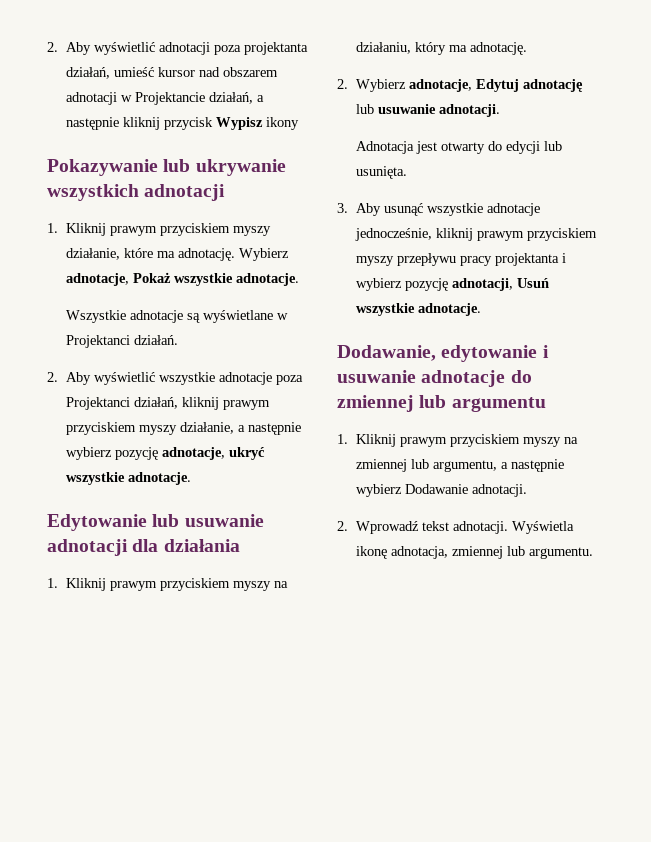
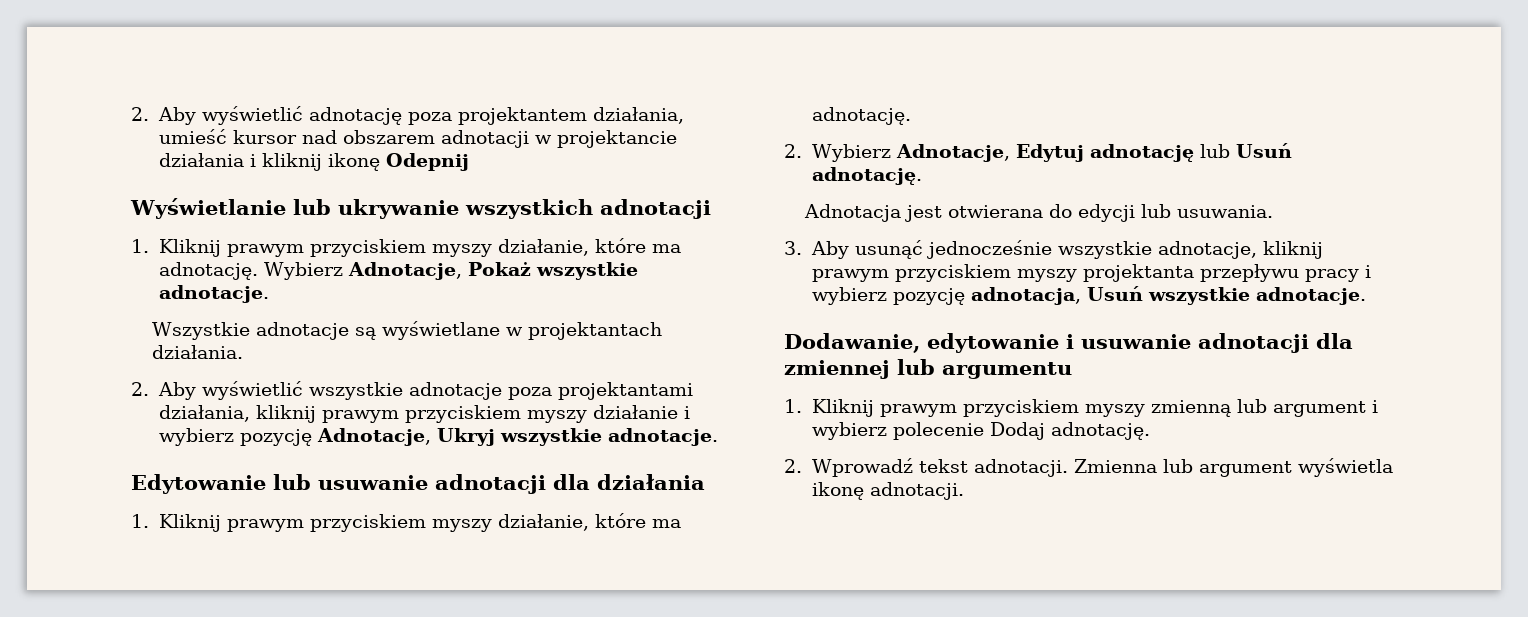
- 2. Aby wyświetlić adnotacji poza projektanta działań, umieść kursor nad obszarem adnotacji w Projektancie działań, a następnie kliknij przycisk Wypisz ikony
- Pokazywanie lub ukrywanie wszystkich adnotacji
+ 2. Aby wyświetlić adnotację poza projektantem działania, umieść kursor nad obszarem adnotacji w projektancie działania i kliknij ikonę Odepnij
+ Wyświetlanie lub ukrywanie wszystkich adnotacji
- Wybierz adnotacje, Pokaż wszystkie adnotacje.
+ Wybierz Adnotacje, Pokaż wszystkie adnotacje.
- Wszystkie adnotacje są wyświetlane w Projektanci działań.
+ Wszystkie adnotacje są wyświetlane w projektantach działania.
- 2. Aby wyświetlić wszystkie adnotacje poza Projektanci działań, kliknij prawym przyciskiem myszy działanie, a następnie wybierz pozycję adnotacje, ukryć wszystkie adnotacje.
+ 2. Aby wyświetlić wszystkie adnotacje poza projektantami działania, kliknij prawym przyciskiem myszy działanie i wybierz pozycję Adnotacje, Ukryj wszystkie adnotacje.
  Edytowanie lub usuwanie adnotacji dla działania
- 1. Kliknij prawym przyciskiem myszy na działaniu, który ma adnotację.
+ 1. Kliknij prawym przyciskiem myszy działanie, które ma adnotację.
- 2. Wybierz adnotacje, Edytuj adnotację lub usuwanie adnotacji.
+ 2. Wybierz Adnotacje, Edytuj adnotację lub Usuń adnotację.
- Adnotacja jest otwarty do edycji lub usunięta.
+ Adnotacja jest otwierana do edycji lub usuwania.
- 3. Aby usunąć wszystkie adnotacje jednocześnie, kliknij prawym przyciskiem myszy przepływu pracy projektanta i wybierz pozycję adnotacji, Usuń wszystkie adnotacje.
+ 3. Aby usunąć jednocześnie wszystkie adnotacje, kliknij prawym przyciskiem myszy projektanta przepływu pracy i wybierz pozycję adnotacja, Usuń wszystkie adnotacje.
- Dodawanie, edytowanie i usuwanie adnotacje do zmiennej lub argumentu
+ Dodawanie, edytowanie i usuwanie adnotacji dla zmiennej lub argumentu
- 1. Kliknij prawym przyciskiem myszy na zmiennej lub argumentu, a następnie wybierz Dodawanie adnotacji.
- 2. Wprowadź tekst adnotacji. Wyświetla ikonę adnotacja, zmiennej lub argumentu.
+ 1. Kliknij prawym przyciskiem myszy zmienną lub argument i wybierz polecenie Dodaj adnotację.
+ 2. Wprowadź tekst adnotacji. Zmienna lub argument wyświetla ikonę adnotacji.

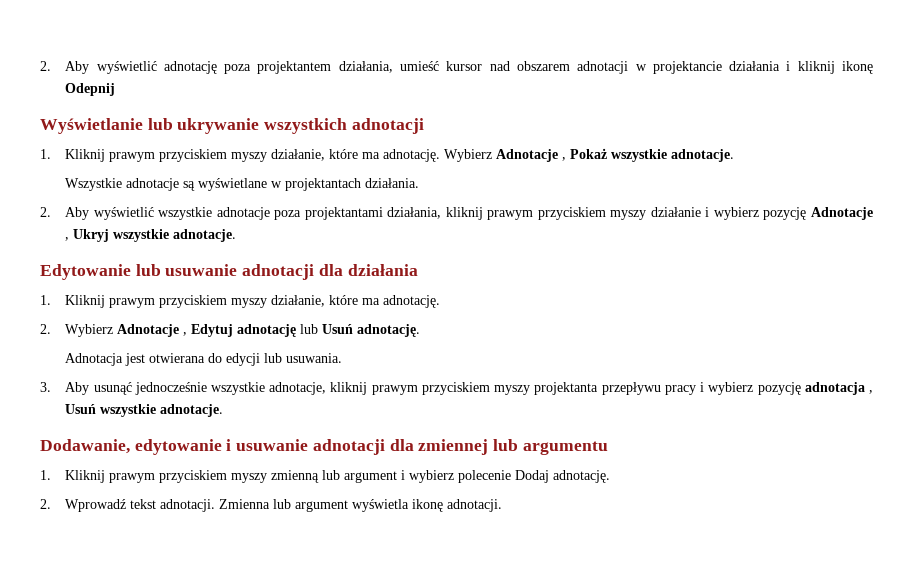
- Wybierz Adnotacje, Pokaż wszystkie adnotacje.
+ Wybierz Adnotacje , Pokaż wszystkie adnotacje.
- 2. Aby wyświetlić wszystkie adnotacje poza projektantami działania, kliknij prawym przyciskiem myszy działanie i wybierz pozycję Adnotacje, Ukryj wszystkie adnotacje.
+ 2. Aby wyświetlić wszystkie adnotacje poza projektantami działania, kliknij prawym przyciskiem myszy działanie i wybierz pozycję Adnotacje , Ukryj wszystkie adnotacje.
- 2. Wybierz Adnotacje, Edytuj adnotację lub Usuń adnotację.
+ 2. Wybierz Adnotacje , Edytuj adnotację lub Usuń adnotację.
- 3. Aby usunąć jednocześnie wszystkie adnotacje, kliknij prawym przyciskiem myszy projektanta przepływu pracy i wybierz pozycję adnotacja, Usuń wszystkie adnotacje.
+ 3. Aby usunąć jednocześnie wszystkie adnotacje, kliknij prawym przyciskiem myszy projektanta przepływu pracy i wybierz pozycję adnotacja , Usuń wszystkie adnotacje.

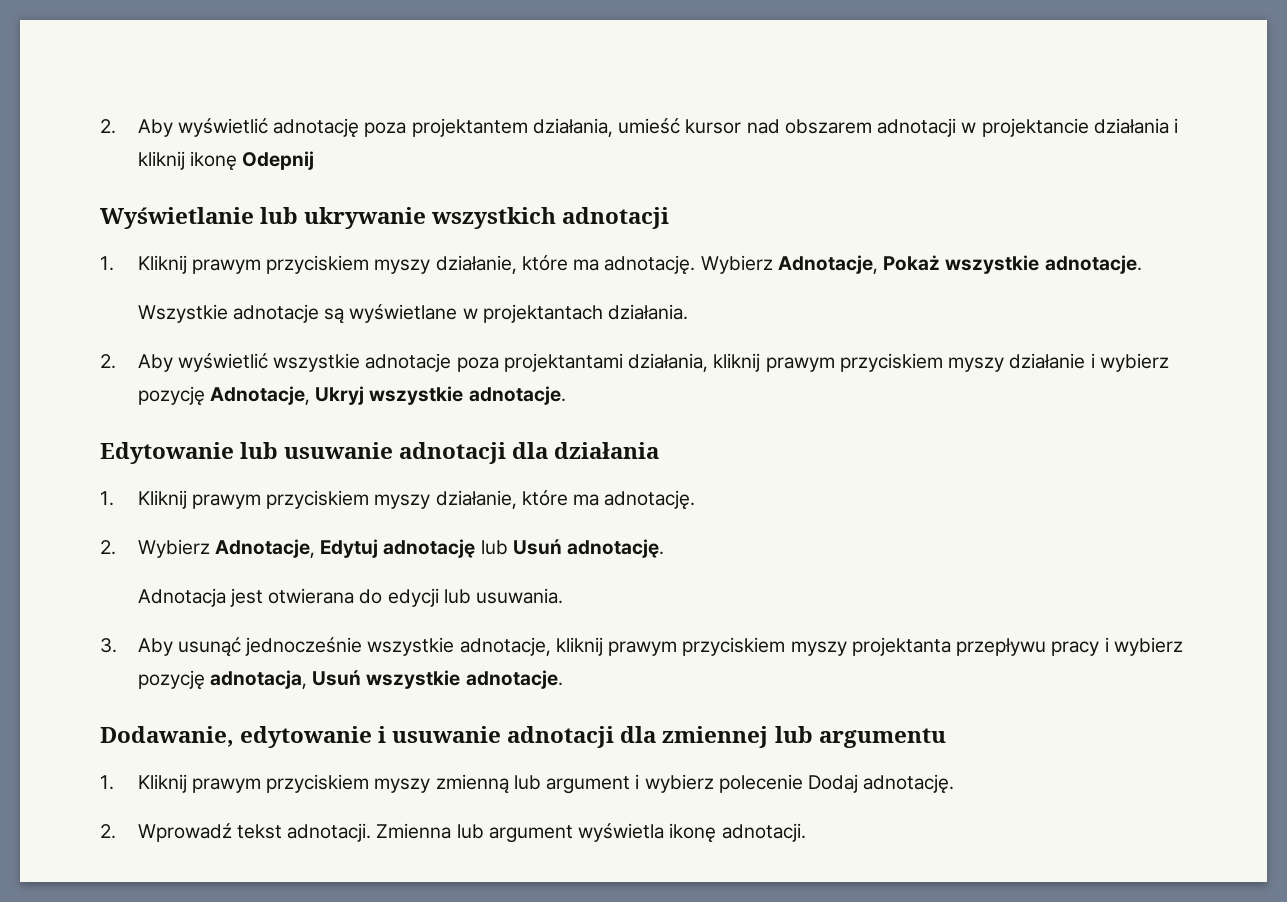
- Wybierz Adnotacje , Pokaż wszystkie adnotacje.
+ Wybierz Adnotacje, Pokaż wszystkie adnotacje.
- 2. Aby wyświetlić wszystkie adnotacje poza projektantami działania, kliknij prawym przyciskiem myszy działanie i wybierz pozycję Adnotacje , Ukryj wszystkie adnotacje.
+ 2. Aby wyświetlić wszystkie adnotacje poza projektantami działania, kliknij prawym przyciskiem myszy działanie i wybierz pozycję Adnotacje, Ukryj wszystkie adnotacje.
- 2. Wybierz Adnotacje , Edytuj adnotację lub Usuń adnotację.
+ 2. Wybierz Adnotacje, Edytuj adnotację lub Usuń adnotację.
- 3. Aby usunąć jednocześnie wszystkie adnotacje, kliknij prawym przyciskiem myszy projektanta przepływu pracy i wybierz pozycję adnotacja , Usuń wszystkie adnotacje.
+ 3. Aby usunąć jednocześnie wszystkie adnotacje, kliknij prawym przyciskiem myszy projektanta przepływu pracy i wybierz pozycję adnotacja, Usuń wszystkie adnotacje.

